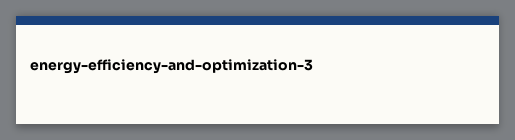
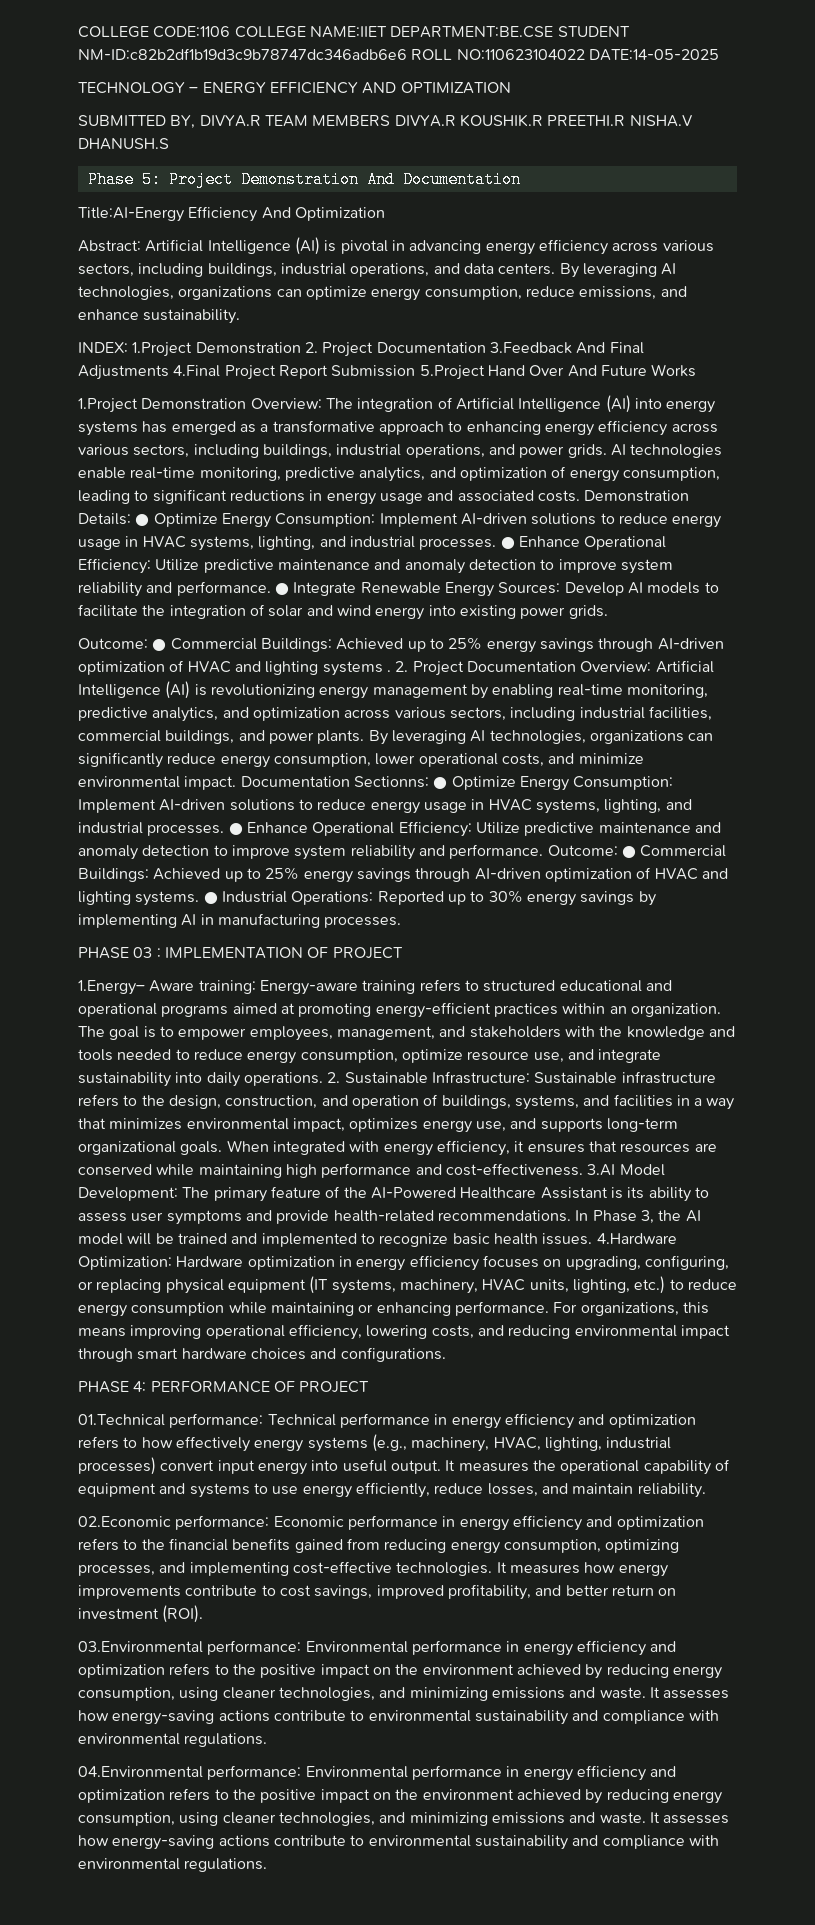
- energy-efficiency-and-optimization-3
+ COLLEGE CODE:1106 COLLEGE NAME:IIET DEPARTMENT:BE.CSE STUDENT NM-ID:c82b2df1b19d3c9b78747dc346adb6e6 ROLL NO:110623104022 DATE:14-05-2025
+ TECHNOLOGY – ENERGY EFFICIENCY AND OPTIMIZATION
+ SUBMITTED BY, DIVYA.R TEAM MEMBERS DIVYA.R KOUSHIK.R PREETHI.R NISHA.V DHANUSH.S
+ Phase 5: Project Demonstration And Documentation
+ Title:AI-Energy Efficiency And Optimization
+ Abstract: Artificial Intelligence (AI) is pivotal in advancing energy efficiency across various sectors, including buildings, industrial operations, and data centers. By leveraging AI technologies, organizations can optimize energy consumption, reduce emissions, and enhance sustainability.
+ INDEX: 1.Project Demonstration 2. Project Documentation 3.Feedback And Final Adjustments 4.Final Project Report Submission 5.Project Hand Over And Future Works
+ 1.Project Demonstration Overview: The integration of Artificial Intelligence (AI) into energy systems has emerged as a transformative approach to enhancing energy efficiency across various sectors, including buildings, industrial operations, and power grids. AI technologies enable real-time monitoring, predictive analytics, and optimization of energy consumption, leading to significant reductions in energy usage and associated costs. Demonstration Details: ● Optimize Energy Consumption: Implement AI-driven solutions to reduce energy usage in HVAC systems, lighting, and industrial processes. ● Enhance Operational Efficiency: Utilize predictive maintenance and anomaly detection to improve system reliability and performance. ● Integrate Renewable Energy Sources: Develop AI models to facilitate the integration of solar and wind energy into existing power grids.
+ Outcome: ● Commercial Buildings: Achieved up to 25% energy savings through AI-driven optimization of HVAC and lighting systems . 2. Project Documentation Overview: Artificial Intelligence (AI) is revolutionizing energy management by enabling real-time monitoring, predictive analytics, and optimization across various sectors, including industrial facilities, commercial buildings, and power plants. By leveraging AI technologies, organizations can significantly reduce energy consumption, lower operational costs, and minimize environmental impact. Documentation Sectionns: ● Optimize Energy Consumption: Implement AI-driven solutions to reduce energy usage in HVAC systems, lighting, and industrial processes. ● Enhance Operational Efficiency: Utilize predictive maintenance and anomaly detection to improve system reliability and performance. Outcome: ● Commercial Buildings: Achieved up to 25% energy savings through AI-driven optimization of HVAC and lighting systems. ● Industrial Operations: Reported up to 30% energy savings by implementing AI in manufacturing processes.
+ PHASE 03 : IMPLEMENTATION OF PROJECT
+ 1.Energy– Aware training: Energy-aware training refers to structured educational and operational programs aimed at promoting energy-efficient practices within an organization. The goal is to empower employees, management, and stakeholders with the knowledge and tools needed to reduce energy consumption, optimize resource use, and integrate sustainability into daily operations. 2. Sustainable Infrastructure: Sustainable infrastructure refers to the design, construction, and operation of buildings, systems, and facilities in a way that minimizes environmental impact, optimizes energy use, and supports long-term organizational goals. When integrated with energy efficiency, it ensures that resources are conserved while maintaining high performance and cost-effectiveness. 3.AI Model Development: The primary feature of the AI-Powered Healthcare Assistant is its ability to assess user symptoms and provide health-related recommendations. In Phase 3, the AI model will be trained and implemented to recognize basic health issues. 4.Hardware Optimization: Hardware optimization in energy efficiency focuses on upgrading, configuring, or replacing physical equipment (IT systems, machinery, HVAC units, lighting, etc.) to reduce energy consumption while maintaining or enhancing performance. For organizations, this means improving operational efficiency, lowering costs, and reducing environmental impact through smart hardware choices and configurations.
+ PHASE 4: PERFORMANCE OF PROJECT
+ 01.Technical performance: Technical performance in energy efficiency and optimization refers to how effectively energy systems (e.g., machinery, HVAC, lighting, industrial processes) convert input energy into useful output. It measures the operational capability of equipment and systems to use energy efficiently, reduce losses, and maintain reliability.
+ 02.Economic performance: Economic performance in energy efficiency and optimization refers to the financial benefits gained from reducing energy consumption, optimizing processes, and implementing cost-effective technologies. It measures how energy improvements contribute to cost savings, improved profitability, and better return on investment (ROI).
+ 03.Environmental performance: Environmental performance in energy efficiency and optimization refers to the positive impact on the environment achieved by reducing energy consumption, using cleaner technologies, and minimizing emissions and waste. It assesses how energy-saving actions contribute to environmental sustainability and compliance with environmental regulations.
+ 04.Environmental performance: Environmental performance in energy efficiency and optimization refers to the positive impact on the environment achieved by reducing energy consumption, using cleaner technologies, and minimizing emissions and waste. It assesses how energy-saving actions contribute to environmental sustainability and compliance with environmental regulations.

